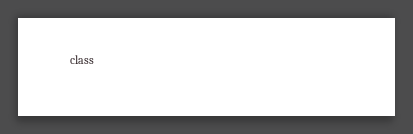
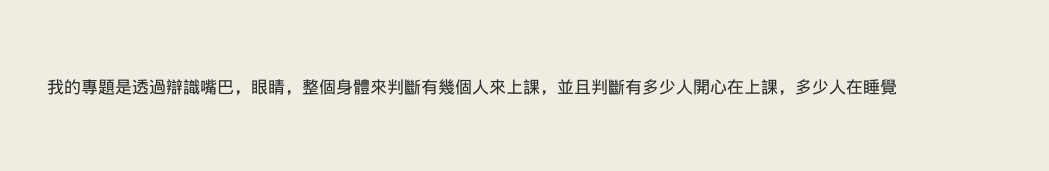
- class
+ 我的專題是透過辯識嘴巴，眼睛，整個身體來判斷有幾個人來上課，並且判斷有多少人開心在上課，多少人在睡覺

